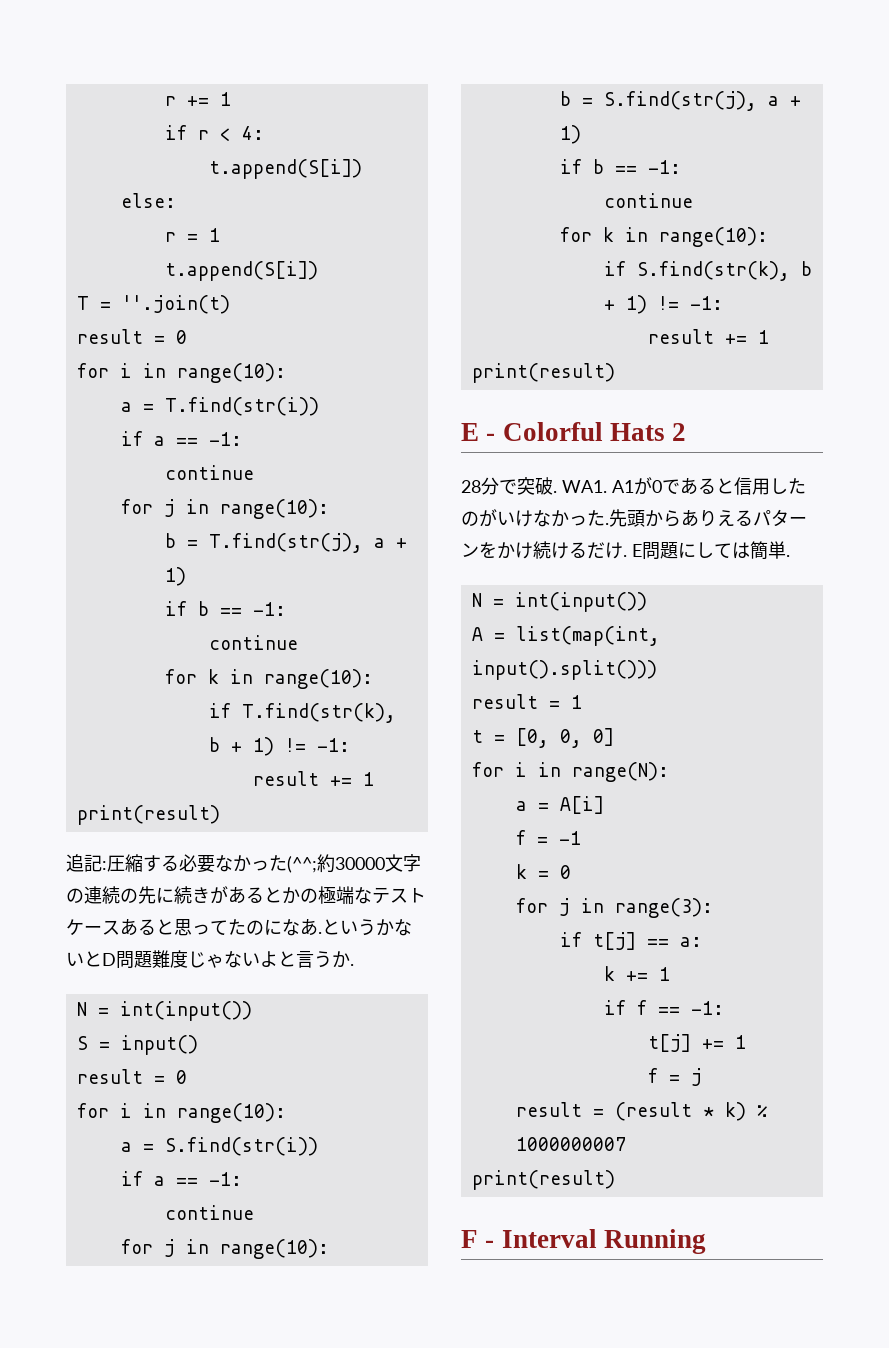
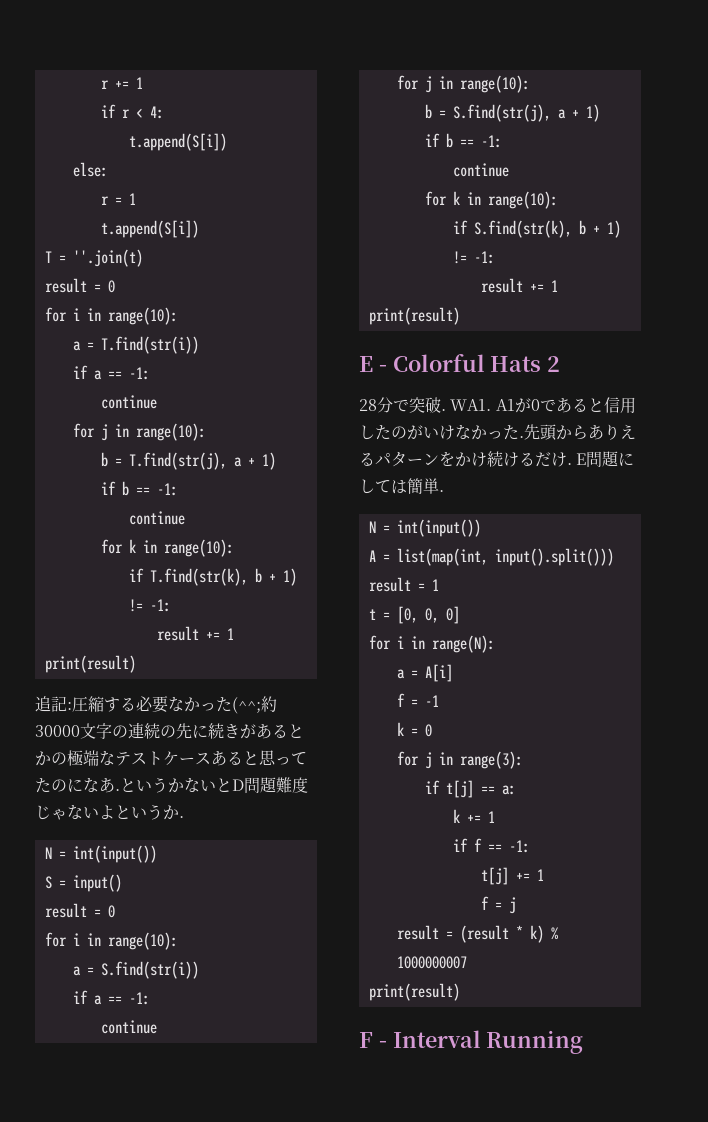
- というかないとD問題難度じゃないよと言うか.
+ というかないとD問題難度じゃないよというか.

